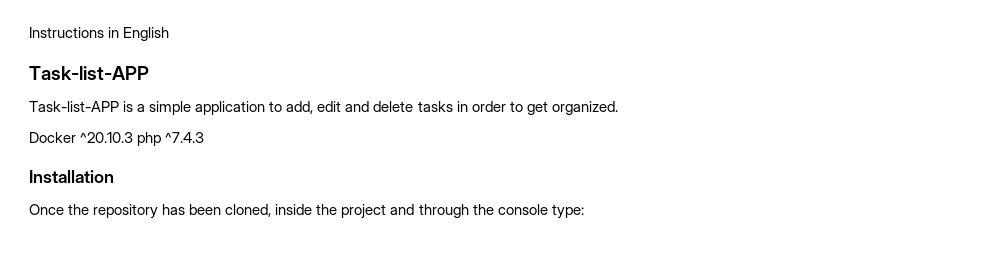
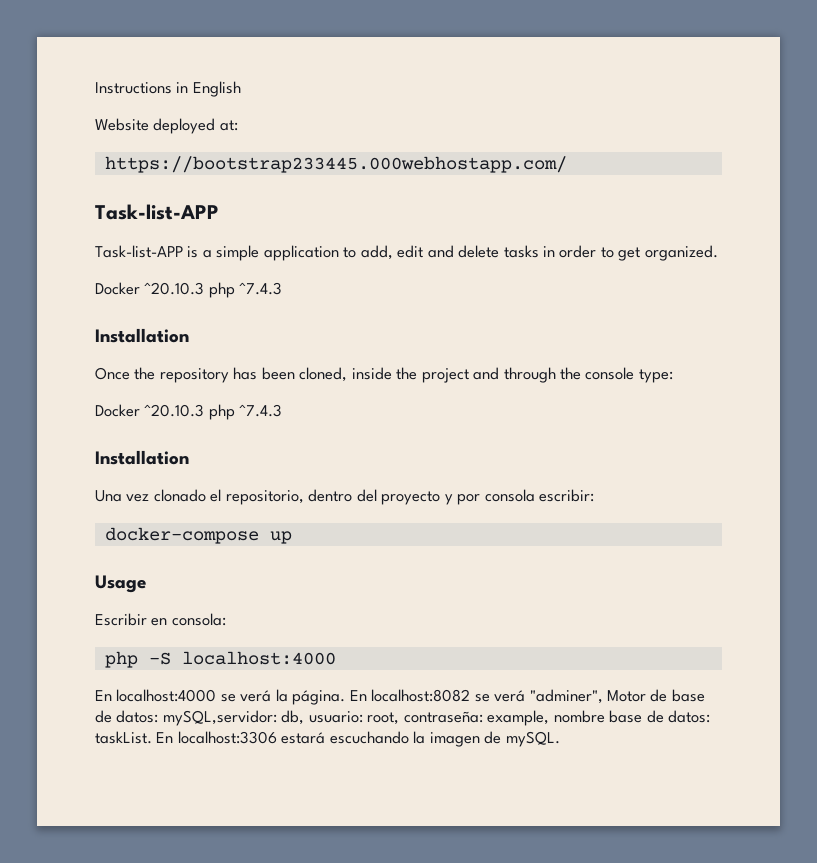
+ Website deployed at:
+ https://bootstrap233445.000webhostapp.com/
  Once the repository has been cloned, inside the project and through the console type:
+ Docker ^20.10.3 php ^7.4.3
+ Installation
+ Una vez clonado el repositorio, dentro del proyecto y por consola escribir:
+ docker-compose up
+ Usage
+ Escribir en consola:
+ php -S localhost:4000
+ En localhost:4000 se verá la página. En localhost:8082 se verá "adminer", Motor de base de datos: mySQL,servidor: db, usuario: root, contraseña: example, nombre base de datos: taskList. En localhost:3306 estará escuchando la imagen de mySQL.

